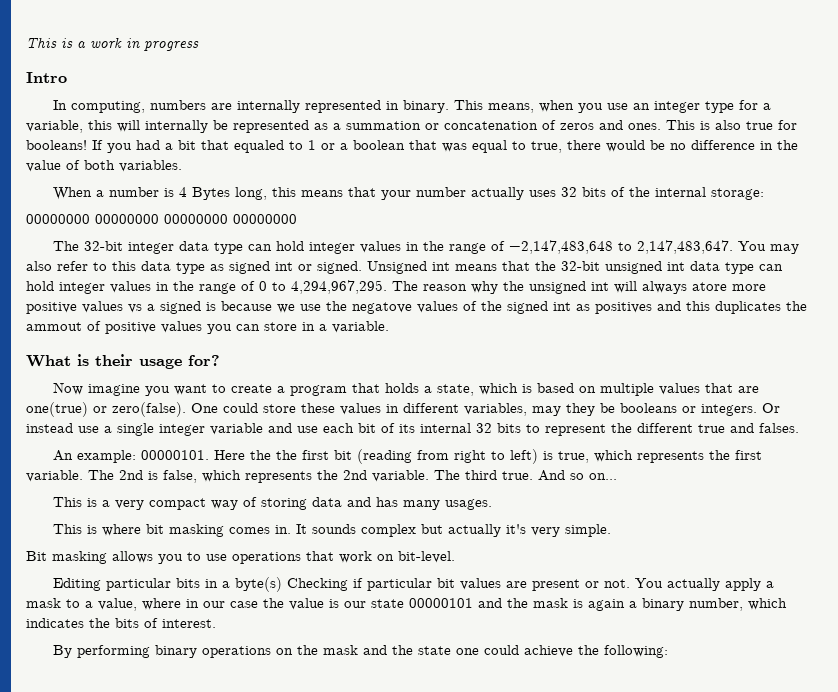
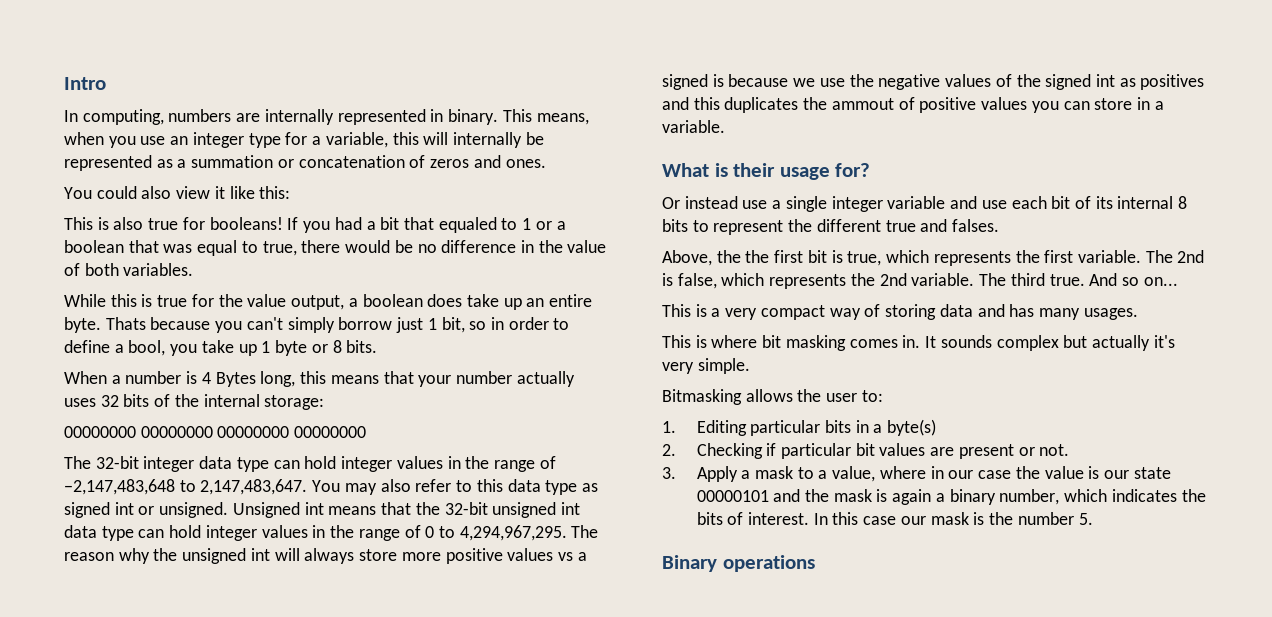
- This is a work in progress
- This means, when you use an integer type for a variable, this will internally be represented as a summation or concatenation of zeros and ones. This is also true for booleans!
+ This means, when you use an integer type for a variable, this will internally be represented as a summation or concatenation of zeros and ones.
+ You could also view it like this:
+ This is also true for booleans!
+ While this is true for the value output, a boolean does take up an entire byte. Thats because you can't simply borrow just 1 bit, so in order to define a bool, you take up 1 byte or 8 bits.
- You may also refer to this data type as signed int or signed.
+ You may also refer to this data type as signed int or unsigned.
- The reason why the unsigned int will always atore more positive values vs a signed is because we use the negatove values of the signed int as positives and this duplicates the ammout of positive values you can store in a variable.
+ The reason why the unsigned int will always store more positive values vs a signed is because we use the negative values of the signed int as positives and this duplicates the ammout of positive values you can store in a variable.
- Now imagine you want to create a program that holds a state, which is based on multiple values that are one(true) or zero(false). One could store these values in different variables, may they be booleans or integers. Or instead use a single integer variable and use each bit of its internal 32 bits to represent the different true and falses.
+ Or instead use a single integer variable and use each bit of its internal 8 bits to represent the different true and falses.
- An example: 00000101. Here the the first bit (reading from right to left) is true, which represents the first variable.
+ Above, the the first bit is true, which represents the first variable.
- Bit masking allows you to use operations that work on bit-level.
- Editing particular bits in a byte(s) Checking if particular bit values are present or not. You actually apply a mask to a value, where in our case the value is our state 00000101 and the mask is again a binary number, which indicates the bits of interest.
- By performing binary operations on the mask and the state one could achieve the following:
+ Bitmasking allows the user to:
+ 1. Editing particular bits in a byte(s)
+ 2. Checking if particular bit values are present or not.
+ 3. Apply a mask to a value, where in our case the value is our state 00000101 and the mask is again a binary number, which indicates the bits of interest. In this case our mask is the number 5.
+ Binary operations

